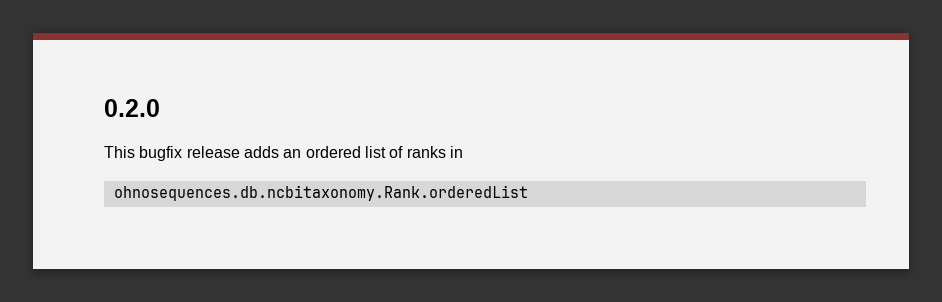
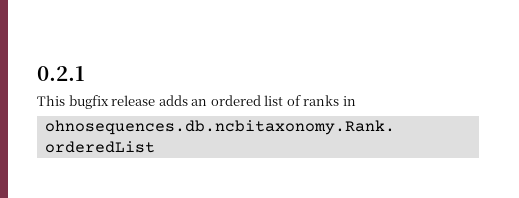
- 0.2.0
+ 0.2.1

